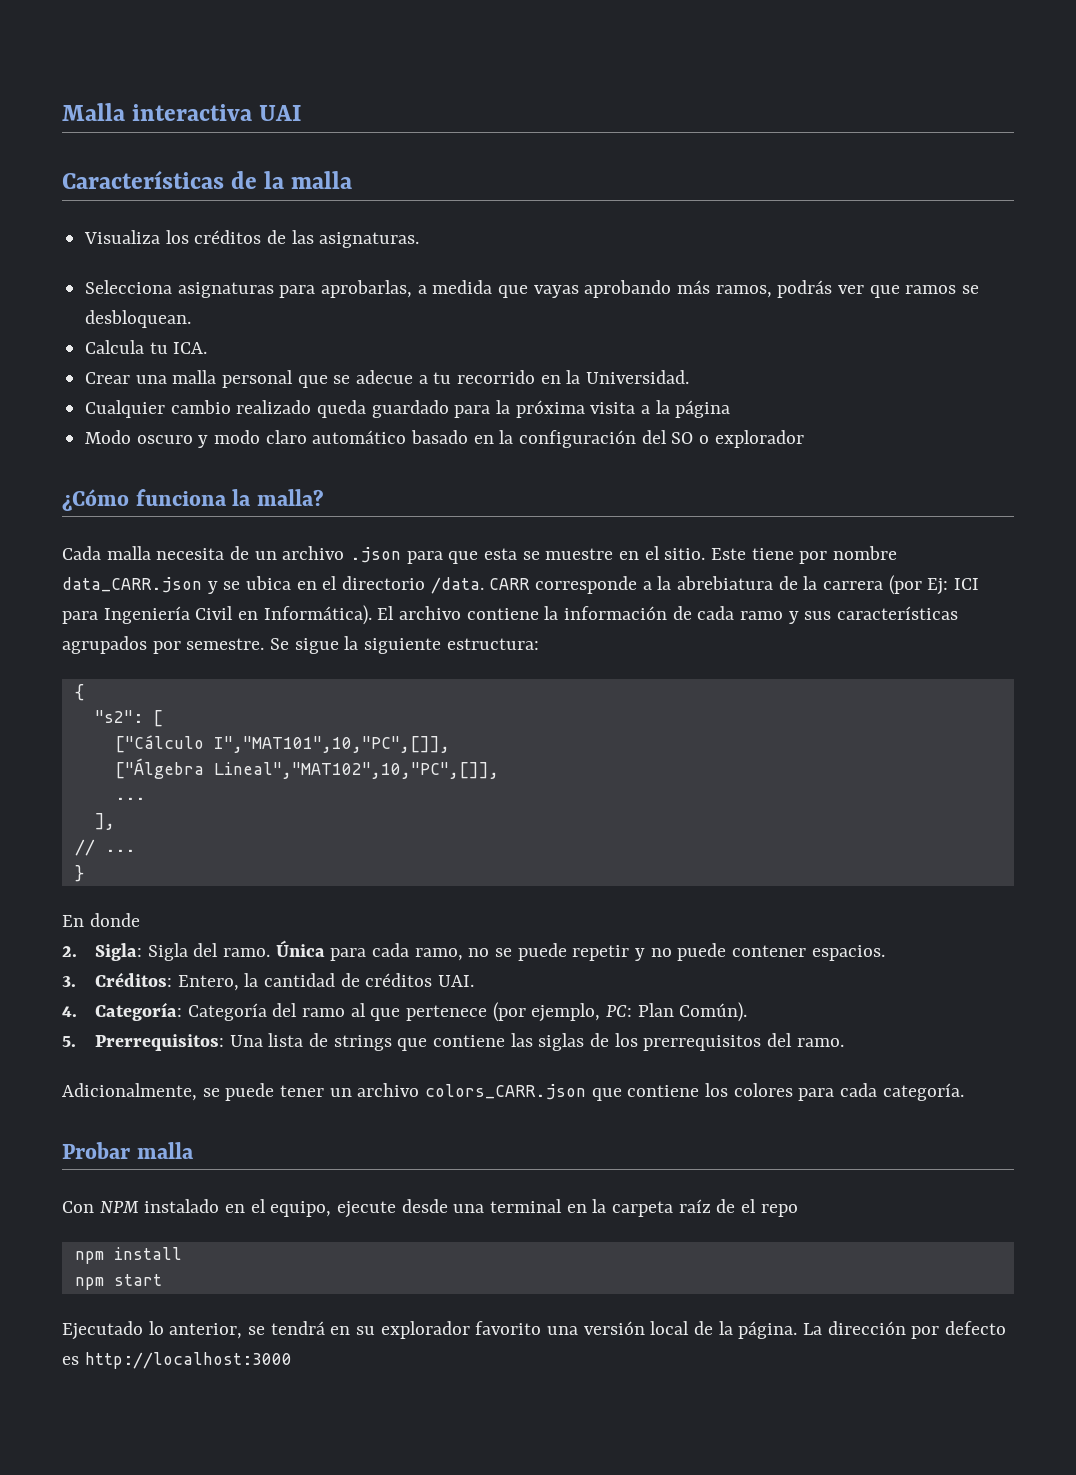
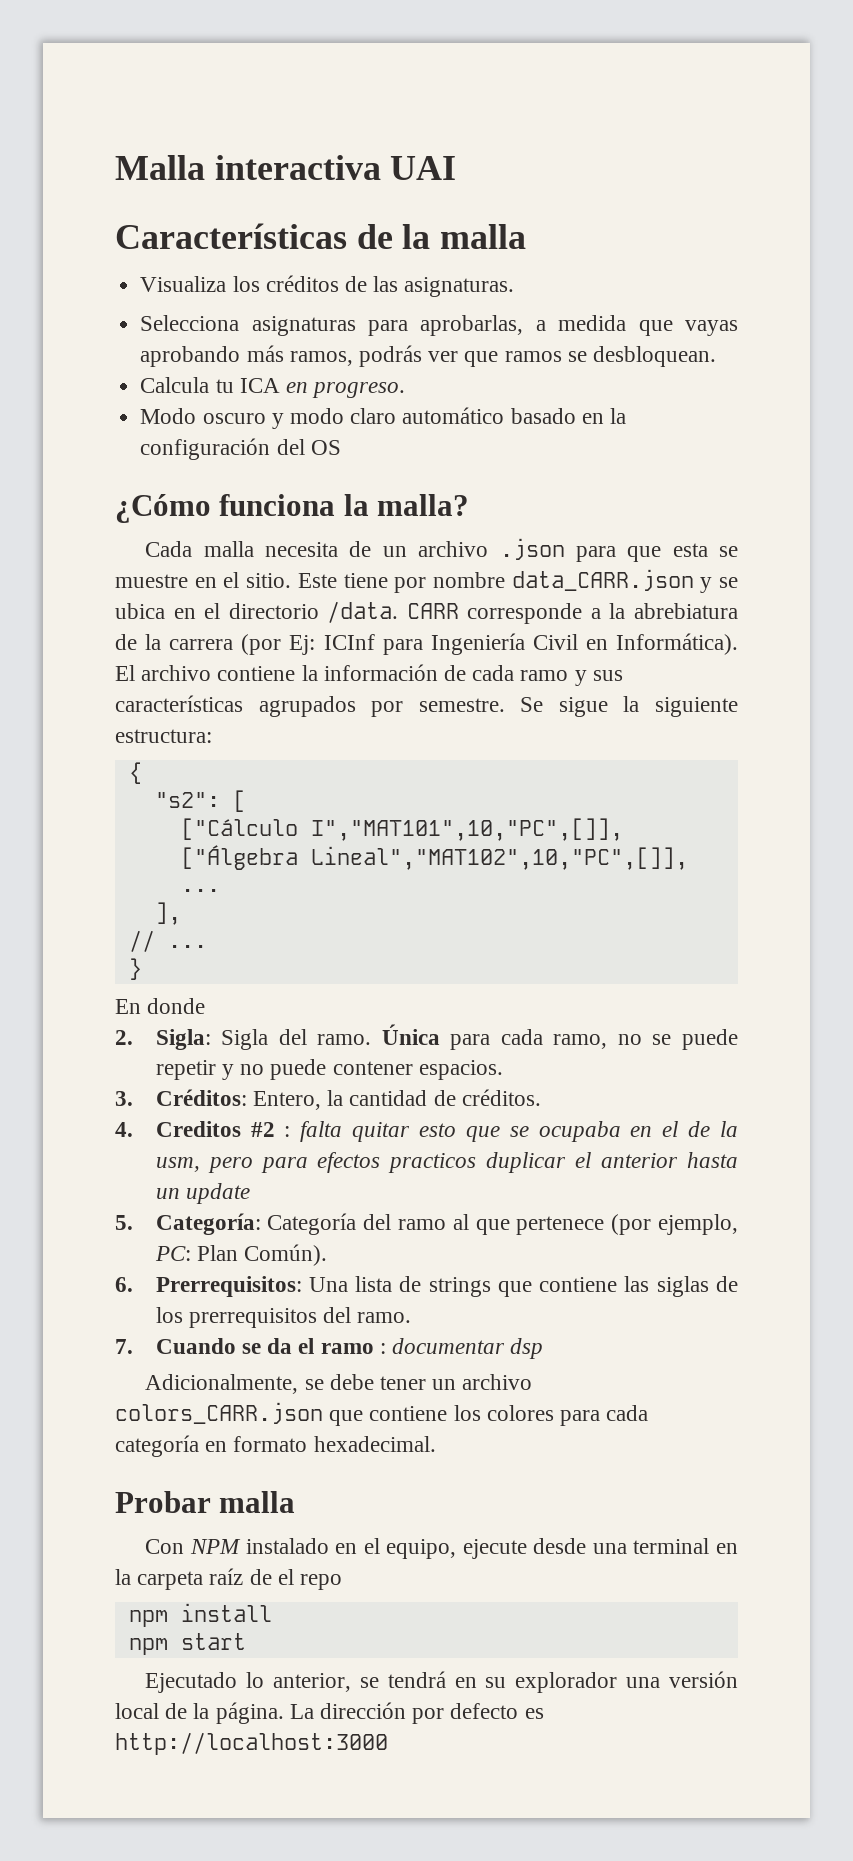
- Calcula tu ICA.
- Crear una malla personal que se adecue a tu recorrido en la Universidad.
- Cualquier cambio realizado queda guardado para la próxima visita a la página
+ Calcula tu ICA en progreso.
- Modo oscuro y modo claro automático basado en la configuración del SO o explorador
+ Modo oscuro y modo claro automático basado en la configuración del OS
- CARR corresponde a la abrebiatura de la carrera (por Ej: ICI para Ingeniería Civil en Informática).
+ CARR corresponde a la abrebiatura de la carrera (por Ej: ICInf para Ingeniería Civil en Informática).
- 3. Créditos: Entero, la cantidad de créditos UAI.
- 4. Categoría: Categoría del ramo al que pertenece (por ejemplo, PC: Plan Común).
+ 3. Créditos: Entero, la cantidad de créditos.
+ 4. Creditos #2 : falta quitar esto que se ocupaba en el de la usm, pero para efectos practicos duplicar el anterior hasta un update
+ 5. Categoría: Categoría del ramo al que pertenece (por ejemplo, PC: Plan Común).
- 5. Prerrequisitos: Una lista de strings que contiene las siglas de los prerrequisitos del ramo.
+ 6. Prerrequisitos: Una lista de strings que contiene las siglas de los prerrequisitos del ramo.
+ 7. Cuando se da el ramo : documentar dsp
- Adicionalmente, se puede tener un archivo colors_CARR.json que contiene los colores para cada categoría.
+ Adicionalmente, se debe tener un archivo colors_CARR.json que contiene los colores para cada categoría en formato hexadecimal.
- Ejecutado lo anterior, se tendrá en su explorador favorito una versión local de la página.
+ Ejecutado lo anterior, se tendrá en su explorador una versión local de la página.

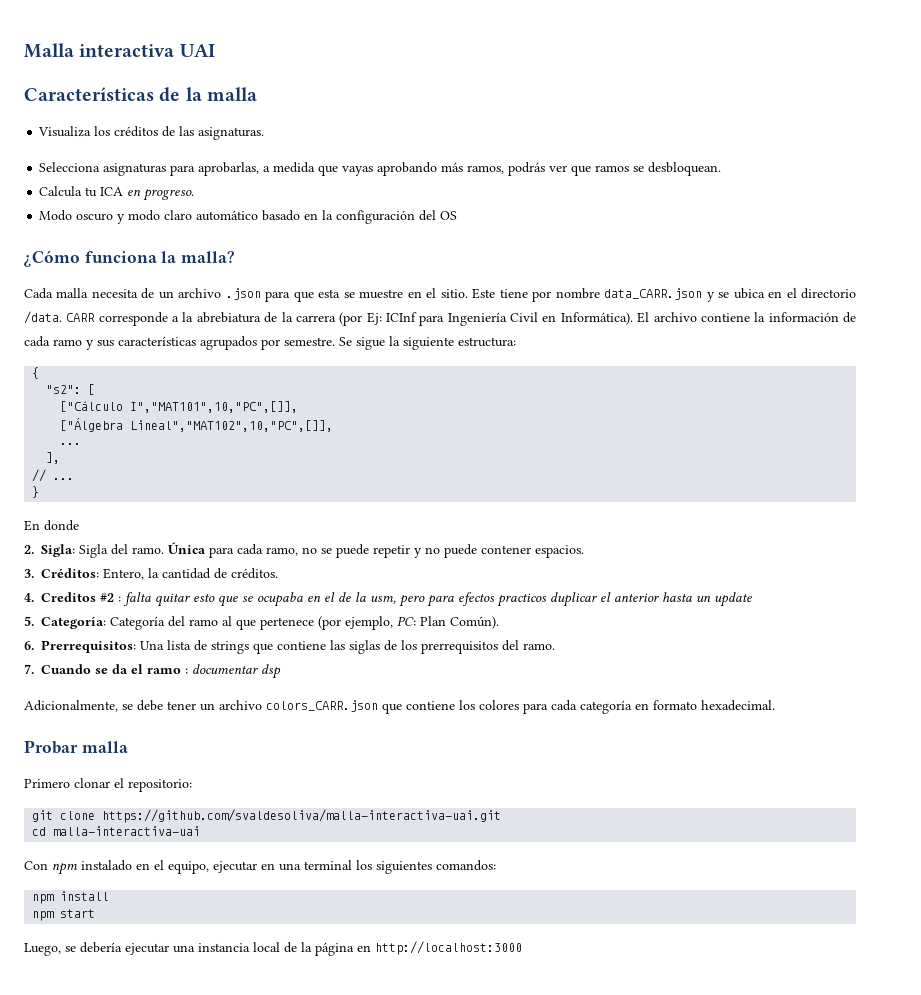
+ Primero clonar el repositorio:
+ git clone https://github.com/svaldesoliva/malla-interactiva-uai.git
+ cd malla-interactiva-uai
- Con NPM instalado en el equipo, ejecute desde una terminal en la carpeta raíz de el repo
+ Con npm instalado en el equipo, ejecutar en una terminal los siguientes comandos:
  npm install
  npm start
- Ejecutado lo anterior, se tendrá en su explorador una versión local de la página. La dirección por defecto es http://localhost:3000
+ Luego, se debería ejecutar una instancia local de la página en http://localhost:3000

